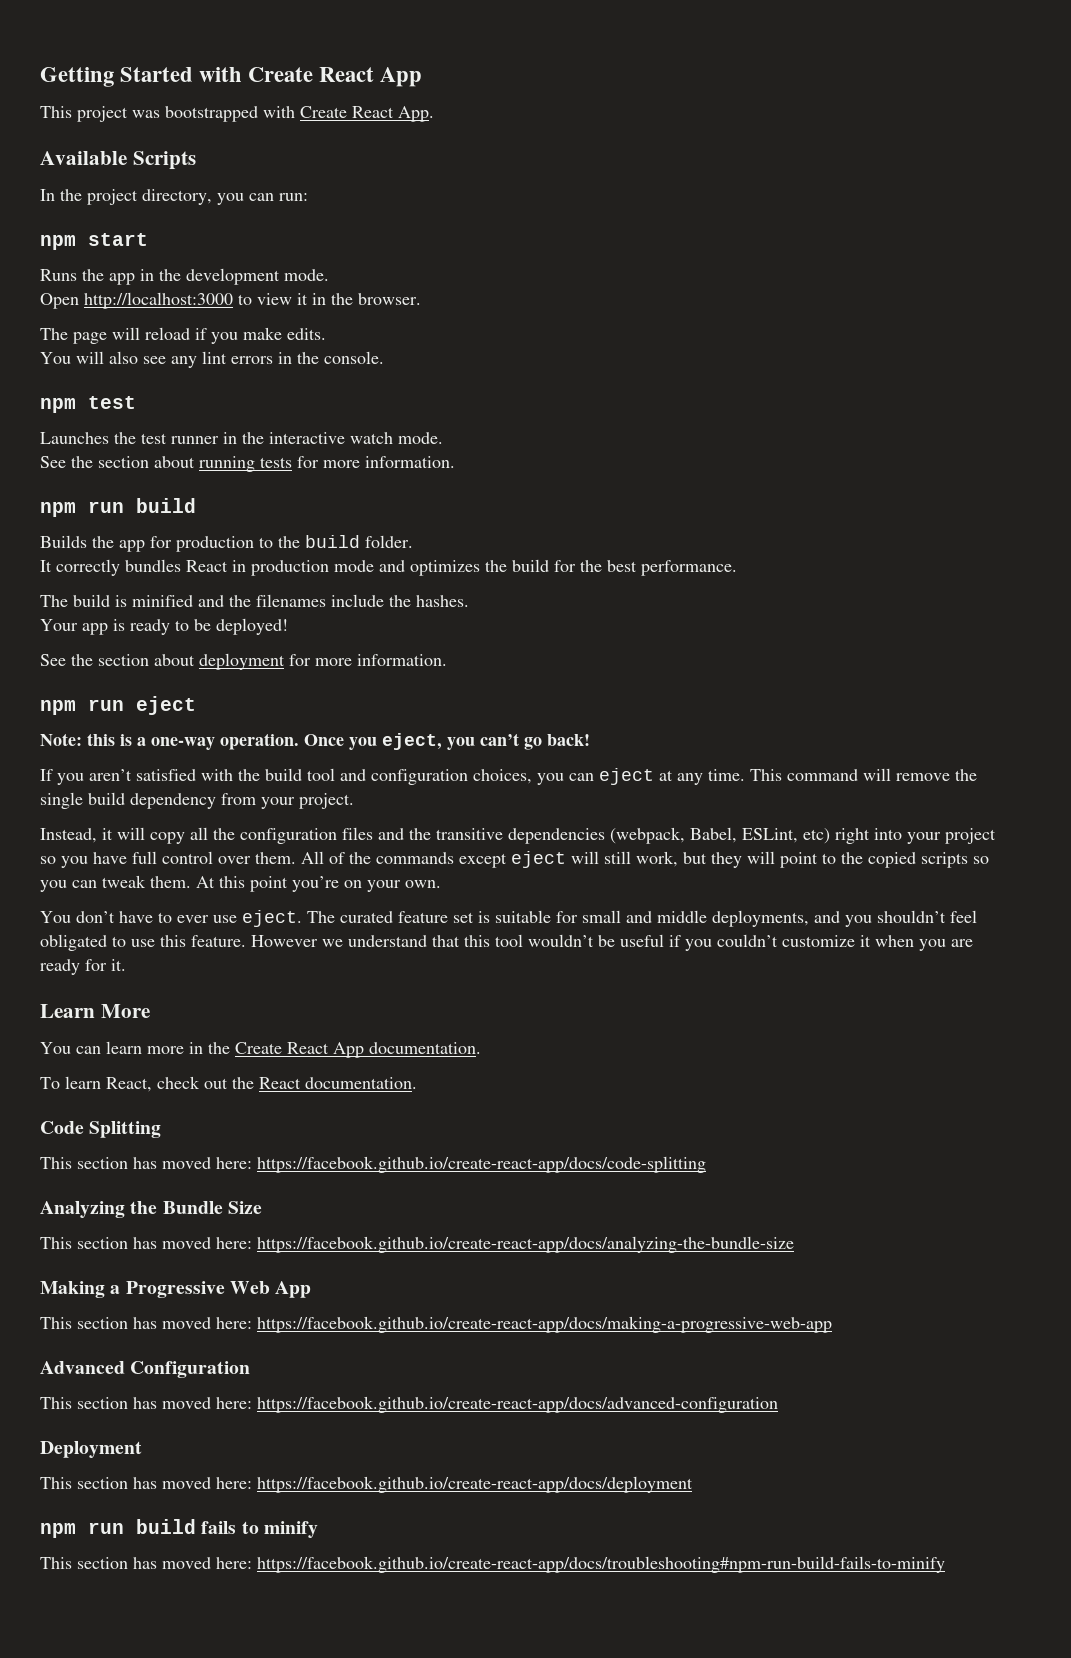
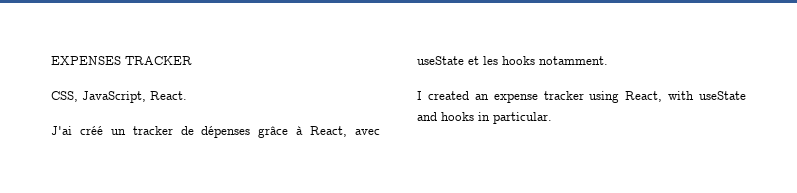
- Getting Started with Create React App
- This project was bootstrapped with Create React App.
- Available Scripts
- In the project directory, you can run:
- npm start
- Runs the app in the development mode.
- Open http://localhost:3000 to view it in the browser.
- The page will reload if you make edits.
- You will also see any lint errors in the console.
- npm test
- Launches the test runner in the interactive watch mode.
- See the section about running tests for more information.
- npm run build
- Builds the app for production to the build folder.
- It correctly bundles React in production mode and optimizes the build for the best performance.
- The build is minified and the filenames include the hashes.
- Your app is ready to be deployed!
- See the section about deployment for more information.
- npm run eject
- Note: this is a one-way operation. Once you eject, you can’t go back!
- If you aren’t satisfied with the build tool and configuration choices, you can eject at any time. This command will remove the single build dependency from your project.
- Instead, it will copy all the configuration files and the transitive dependencies (webpack, Babel, ESLint, etc) right into your project so you have full control over them. All of the commands except eject will still work, but they will point to the copied scripts so you can tweak them. At this point you’re on your own.
- You don’t have to ever use eject. The curated feature set is suitable for small and middle deployments, and you shouldn’t feel obligated to use this feature. However we understand that this tool wouldn’t be useful if you couldn’t customize it when you are ready for it.
- Learn More
- You can learn more in the Create React App documentation.
- To learn React, check out the React documentation.
- Code Splitting
- This section has moved here: https://facebook.github.io/create-react-app/docs/code-splitting
- Analyzing the Bundle Size
- This section has moved here: https://facebook.github.io/create-react-app/docs/analyzing-the-bundle-size
- Making a Progressive Web App
- This section has moved here: https://facebook.github.io/create-react-app/docs/making-a-progressive-web-app
- Advanced Configuration
- This section has moved here: https://facebook.github.io/create-react-app/docs/advanced-configuration
- Deployment
- This section has moved here: https://facebook.github.io/create-react-app/docs/deployment
- npm run build fails to minify
- This section has moved here: https://facebook.github.io/create-react-app/docs/troubleshooting#npm-run-build-fails-to-minify
+ EXPENSES TRACKER
+ CSS, JavaScript, React.
+ J'ai créé un tracker de dépenses grâce à React, avec useState et les hooks notamment.
+ I created an expense tracker using React, with useState and hooks in particular.

